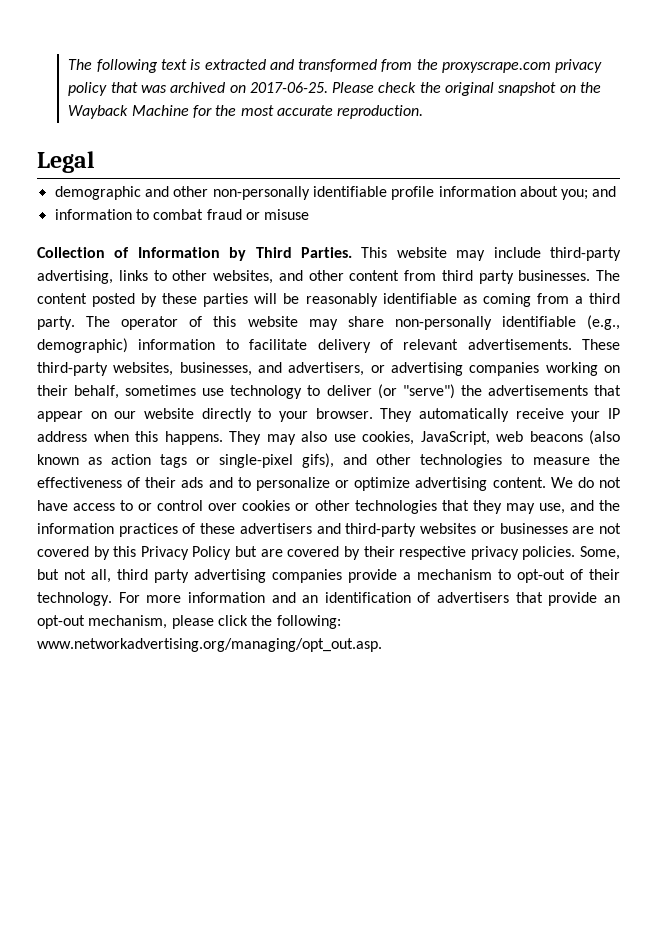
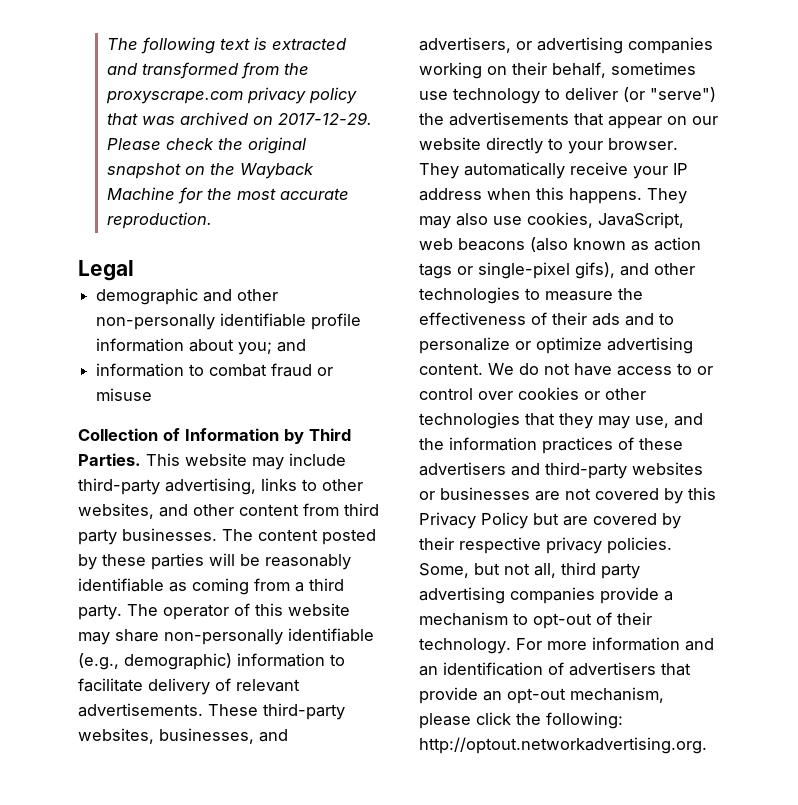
- The following text is extracted and transformed from the proxyscrape.com privacy policy that was archived on 2017-06-25.
+ The following text is extracted and transformed from the proxyscrape.com privacy policy that was archived on 2017-12-29.
- For more information and an identification of advertisers that provide an opt-out mechanism, please click the following: www.networkadvertising.org/managing/opt_out.asp.
+ For more information and an identification of advertisers that provide an opt-out mechanism, please click the following: http://optout.networkadvertising.org.

